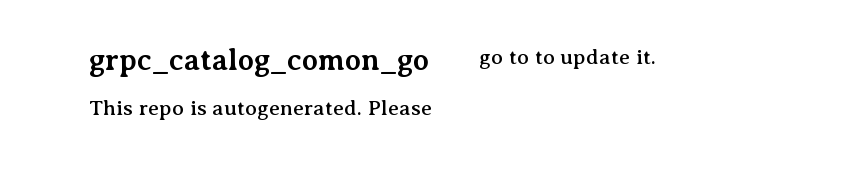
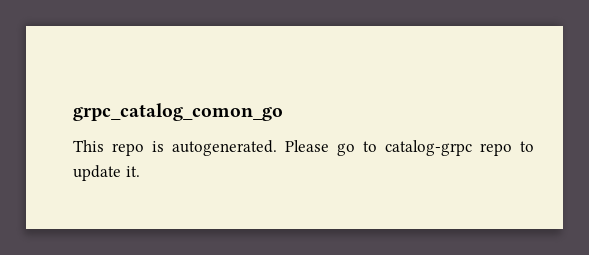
- Please go to to update it.
+ Please go to catalog-grpc repo to update it.

